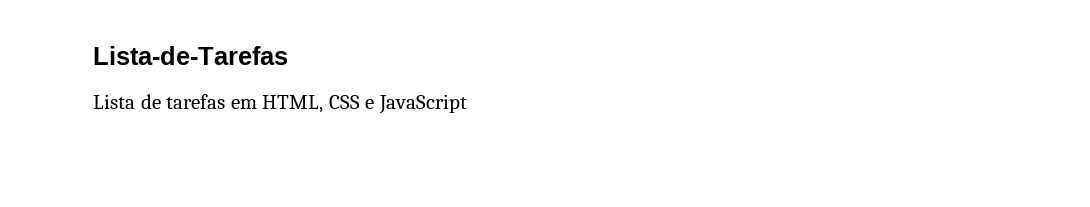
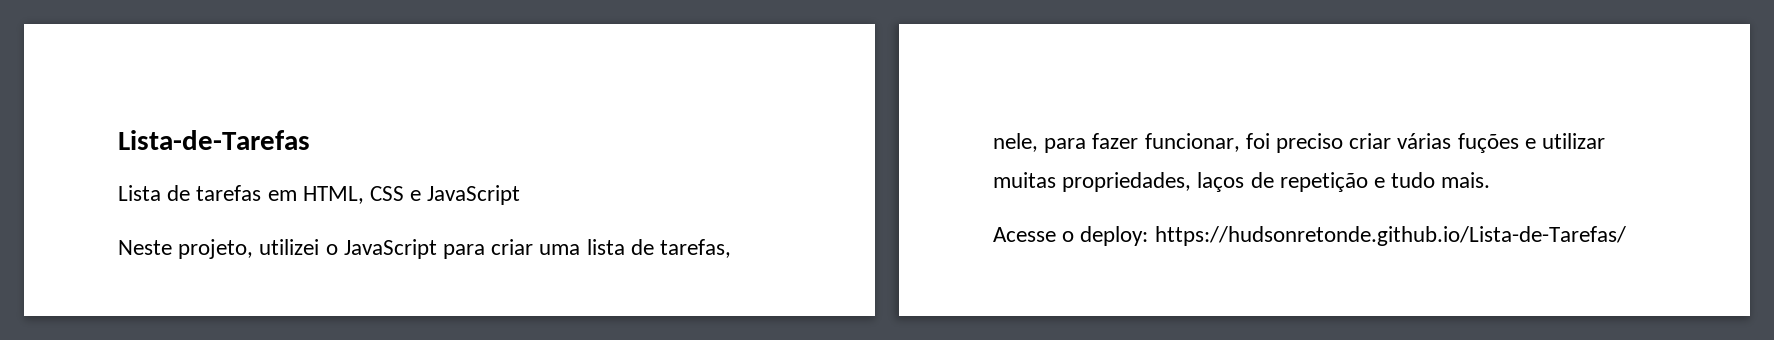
+ Neste projeto, utilizei o JavaScript para criar uma lista de tarefas, nele, para fazer funcionar, foi preciso criar várias fuções e utilizar muitas propriedades, laços de repetição e tudo mais.
+ Acesse o deploy: https://hudsonretonde.github.io/Lista-de-Tarefas/

